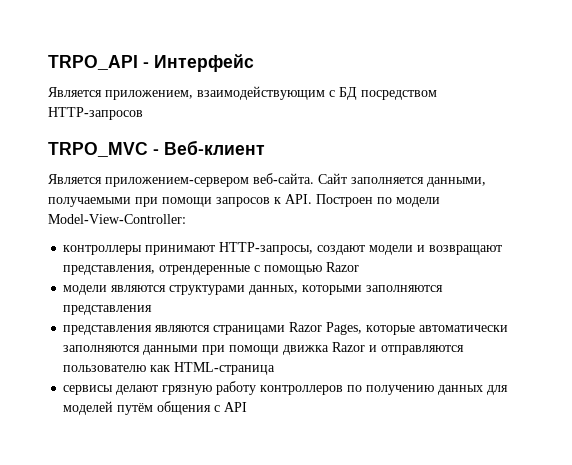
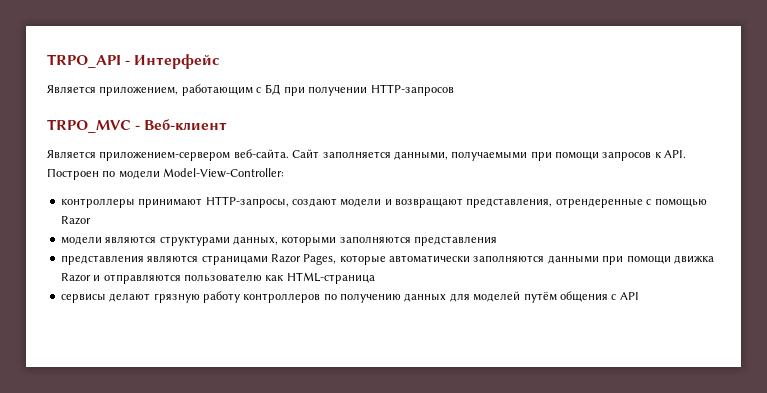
- Является приложением, взаимодействующим с БД посредством HTTP-запросов
+ Является приложением, работающим с БД при получении HTTP-запросов

